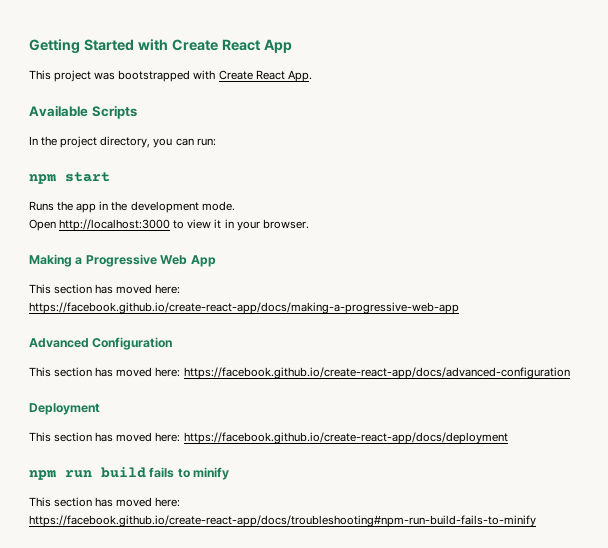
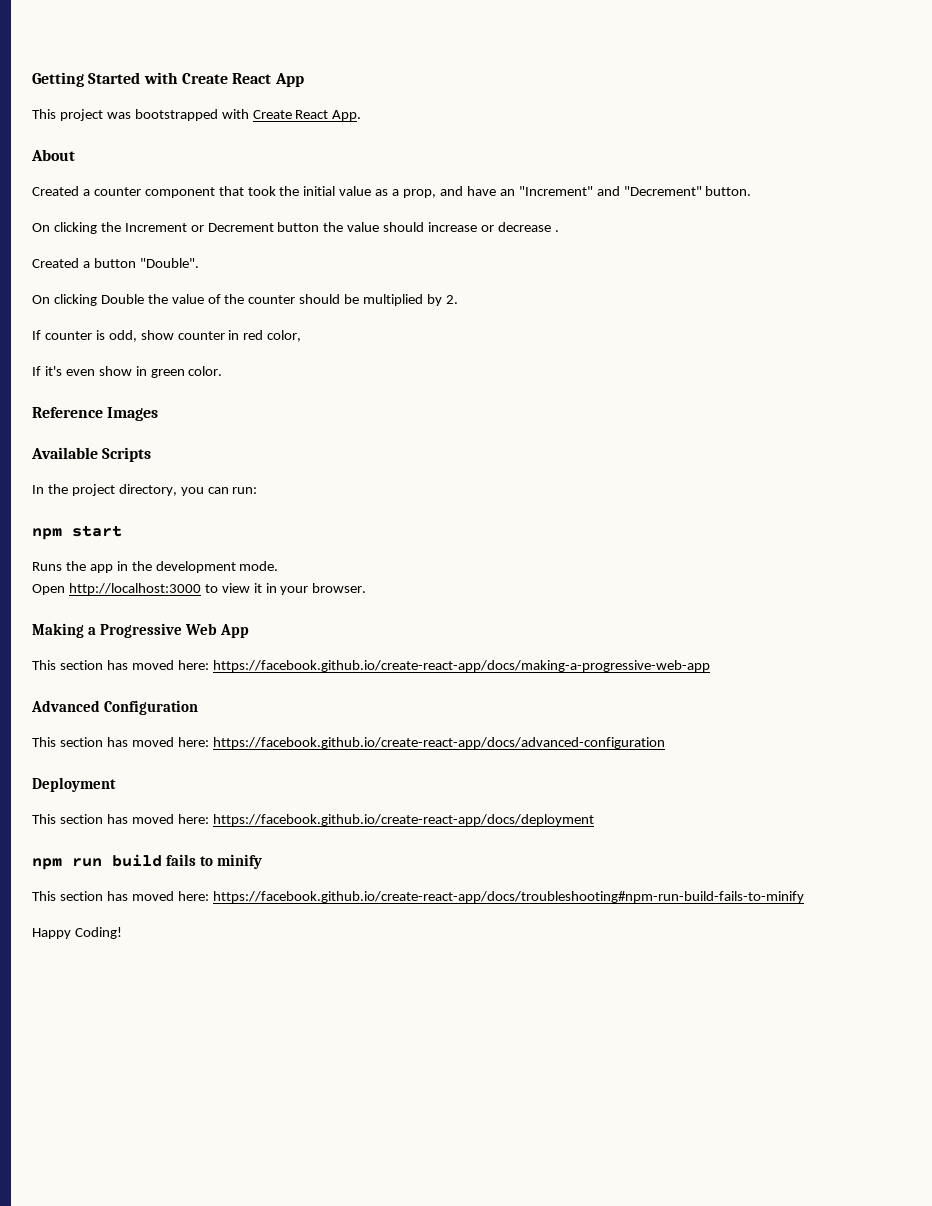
+ About
+ Created a counter component that took the initial value as a prop, and have an "Increment" and "Decrement" button.
+ On clicking the Increment or Decrement button the value should increase or decrease .
+ Created a button "Double".
+ On clicking Double the value of the counter should be multiplied by 2.
+ If counter is odd, show counter in red color,
+ If it's even show in green color.
+ Reference Images
+ Happy Coding!

